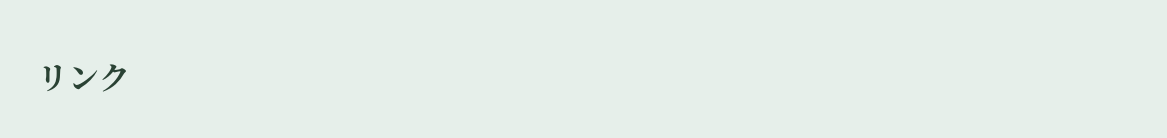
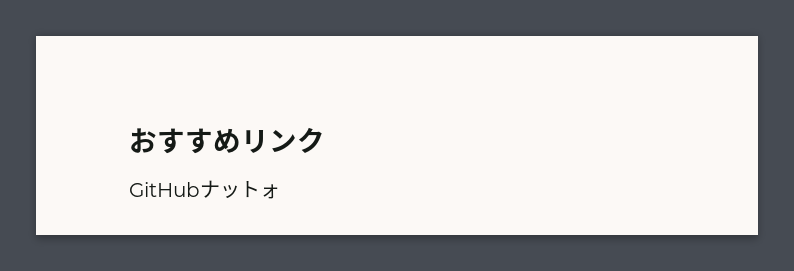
- リンク
+ おすすめリンク
+ GitHubナットォ

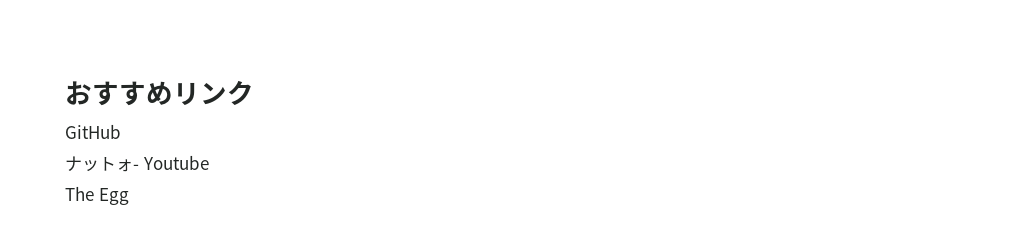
- GitHubナットォ
+ GitHub
+ ナットォ- Youtube
+ The Egg

